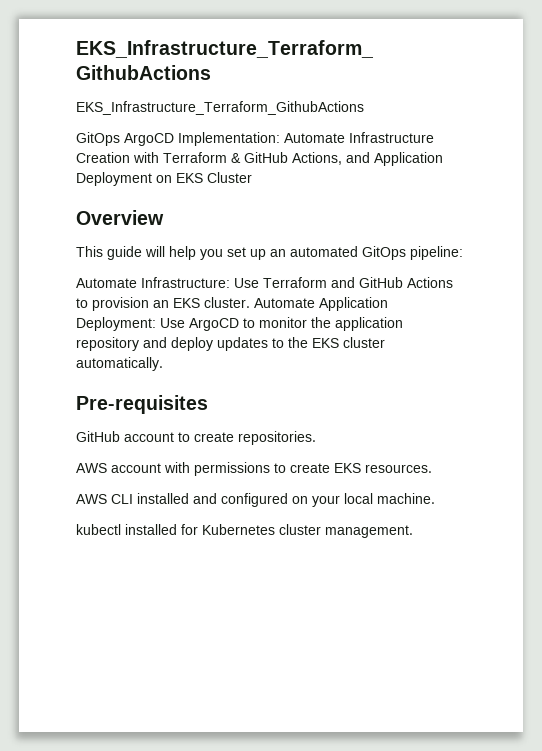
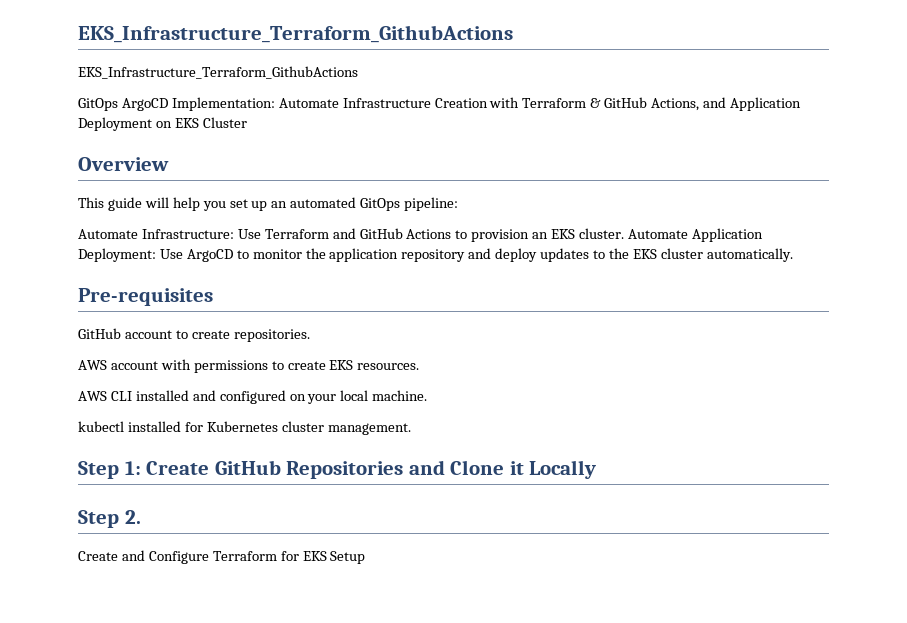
+ Step 1: Create GitHub Repositories and Clone it Locally
+ Step 2.
+ Create and Configure Terraform for EKS Setup

